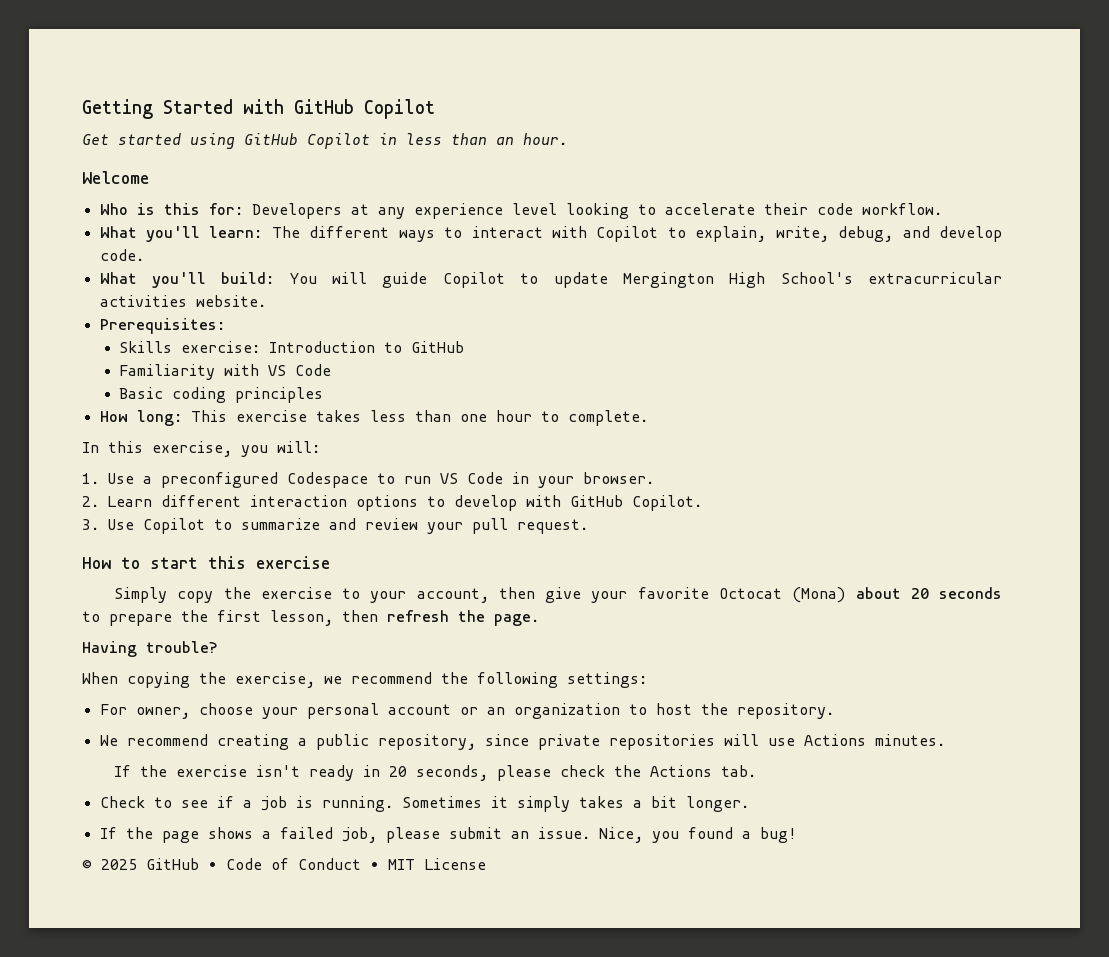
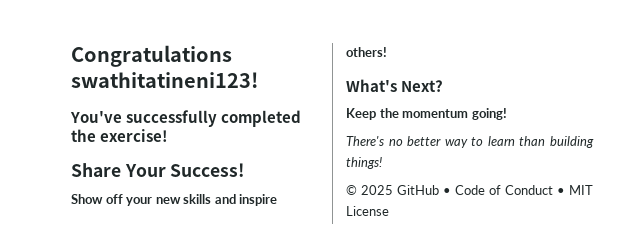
- Getting Started with GitHub Copilot
- Get started using GitHub Copilot in less than an hour.
- Welcome
- Who is this for: Developers at any experience level looking to accelerate their code workflow.
- What you'll learn: The different ways to interact with Copilot to explain, write, debug, and develop code.
- What you'll build: You will guide Copilot to update Mergington High School's extracurricular activities website.
- Prerequisites:
- Skills exercise: Introduction to GitHub
- Familiarity with VS Code
- Basic coding principles
- How long: This exercise takes less than one hour to complete.
- In this exercise, you will:
- 1. Use a preconfigured Codespace to run VS Code in your browser.
- 2. Learn different interaction options to develop with GitHub Copilot.
- 3. Use Copilot to summarize and review your pull request.
- How to start this exercise
- Simply copy the exercise to your account, then give your favorite Octocat (Mona) about 20 seconds to prepare the first lesson, then refresh the page.
- Having trouble?
- When copying the exercise, we recommend the following settings:
- For owner, choose your personal account or an organization to host the repository.
- We recommend creating a public repository, since private repositories will use Actions minutes.
- If the exercise isn't ready in 20 seconds, please check the Actions tab.
- Check to see if a job is running. Sometimes it simply takes a bit longer.
- If the page shows a failed job, please submit an issue. Nice, you found a bug!
+ Congratulations swathitatineni123!
+ You've successfully completed the exercise!
+ Share Your Success!
+ Show off your new skills and inspire others!
+ What's Next?
+ Keep the momentum going!
+ There's no better way to learn than building things!

